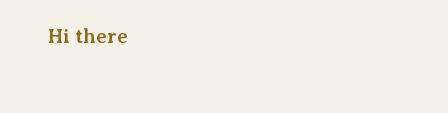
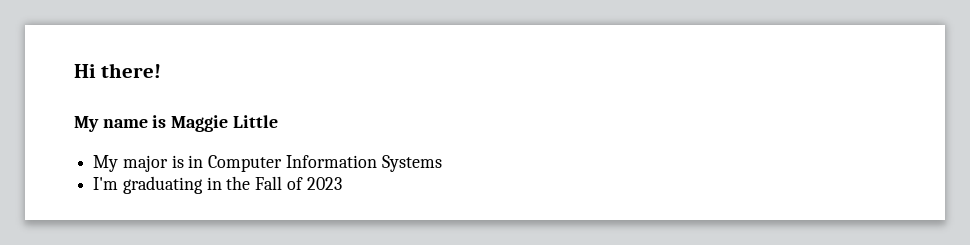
- Hi there
+ Hi there!
+ My name is Maggie Little
+ My major is in Computer Information Systems
+ I'm graduating in the Fall of 2023

